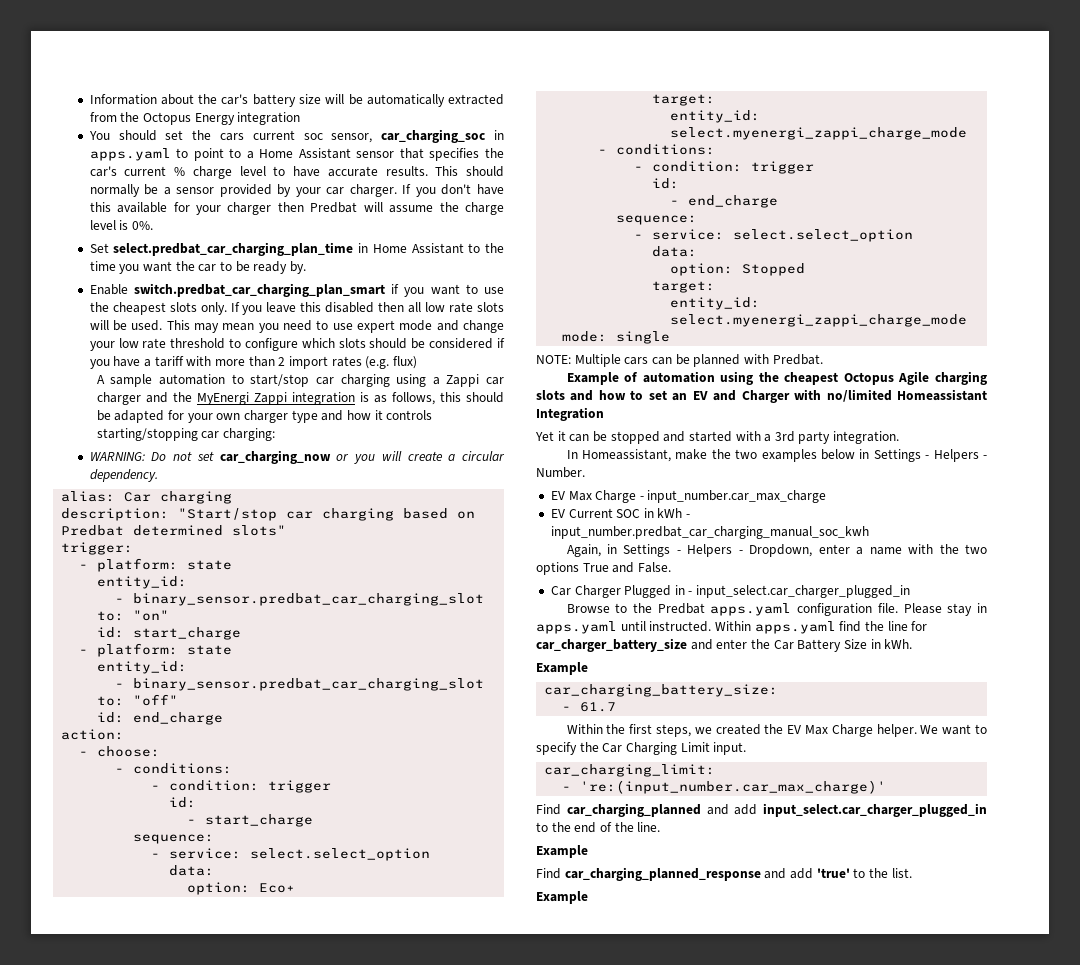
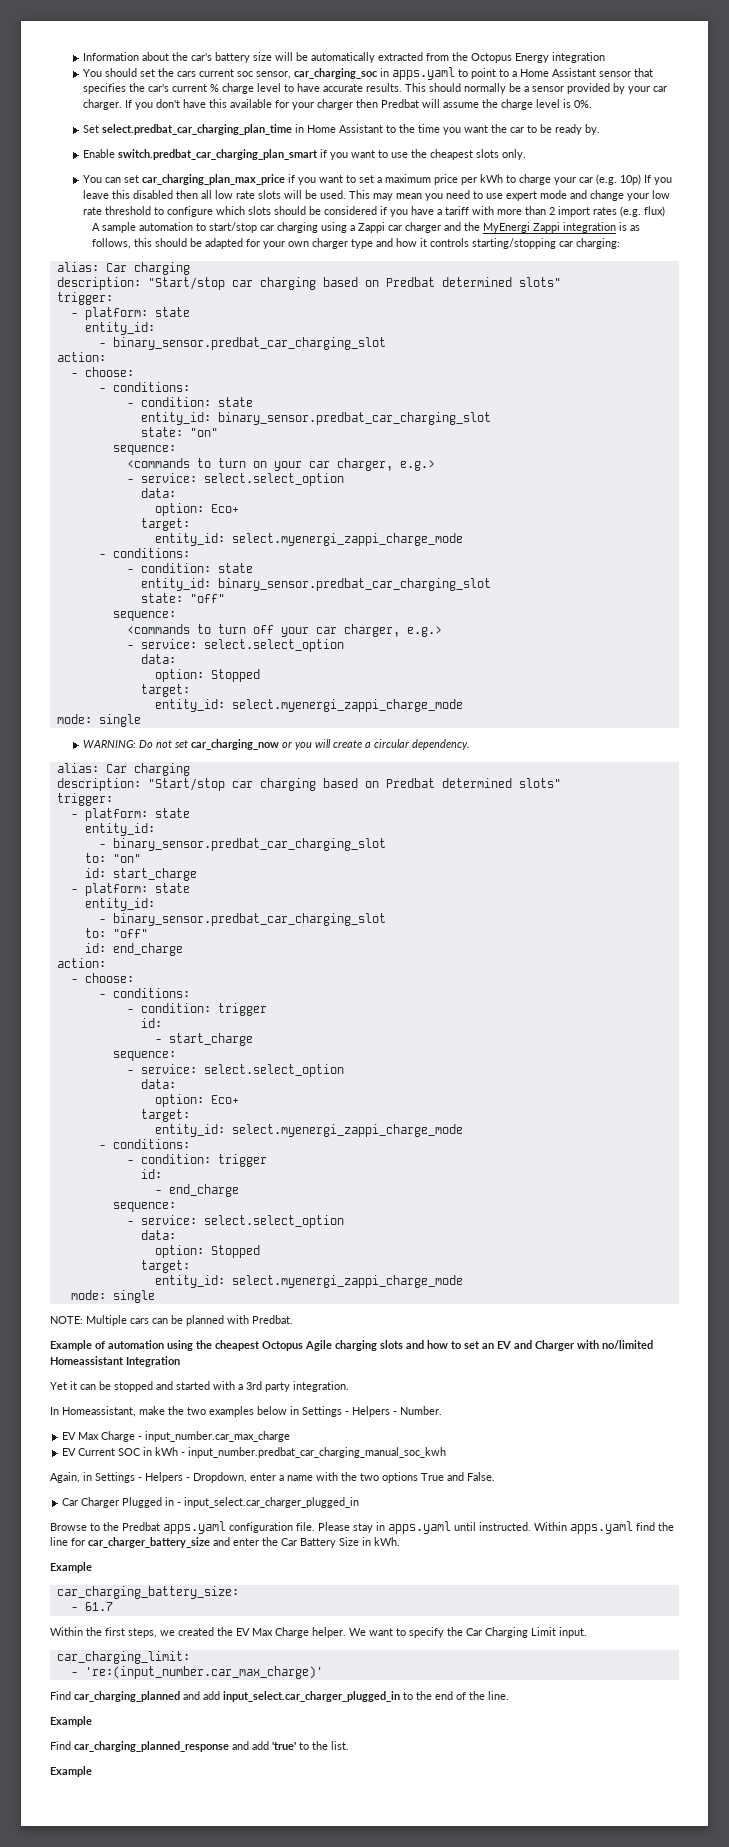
- Enable switch.predbat_car_charging_plan_smart if you want to use the cheapest slots only. If you leave this disabled then all low rate slots will be used.
+ Enable switch.predbat_car_charging_plan_smart if you want to use the cheapest slots only.
+ You can set car_charging_plan_max_price if you want to set a maximum price per kWh to charge your car (e.g. 10p) If you leave this disabled then all low rate slots will be used.
  A sample automation to start/stop car charging using a Zappi car charger and the MyEnergi Zappi integration is as follows, this should be adapted for your own charger type and how it controls starting/stopping car charging:
+ alias: Car charging
+ description: "Start/stop car charging based on Predbat determined slots"
+ trigger:
+ - platform: state
+ entity_id:
+ - binary_sensor.predbat_car_charging_slot
+ action:
+ - choose:
+ - conditions:
+ - condition: state
+ entity_id: binary_sensor.predbat_car_charging_slot
+ state: "on"
+ sequence:
+ <commands to turn on your car charger, e.g.>
+ - service: select.select_option
+ data:
+ option: Eco+
+ target:
+ entity_id: select.myenergi_zappi_charge_mode
+ - conditions:
+ - condition: state
+ entity_id: binary_sensor.predbat_car_charging_slot
+ state: "off"
+ sequence:
+ <commands to turn off your car charger, e.g.>
+ - service: select.select_option
+ data:
+ option: Stopped
+ target:
+ entity_id: select.myenergi_zappi_charge_mode
+ mode: single

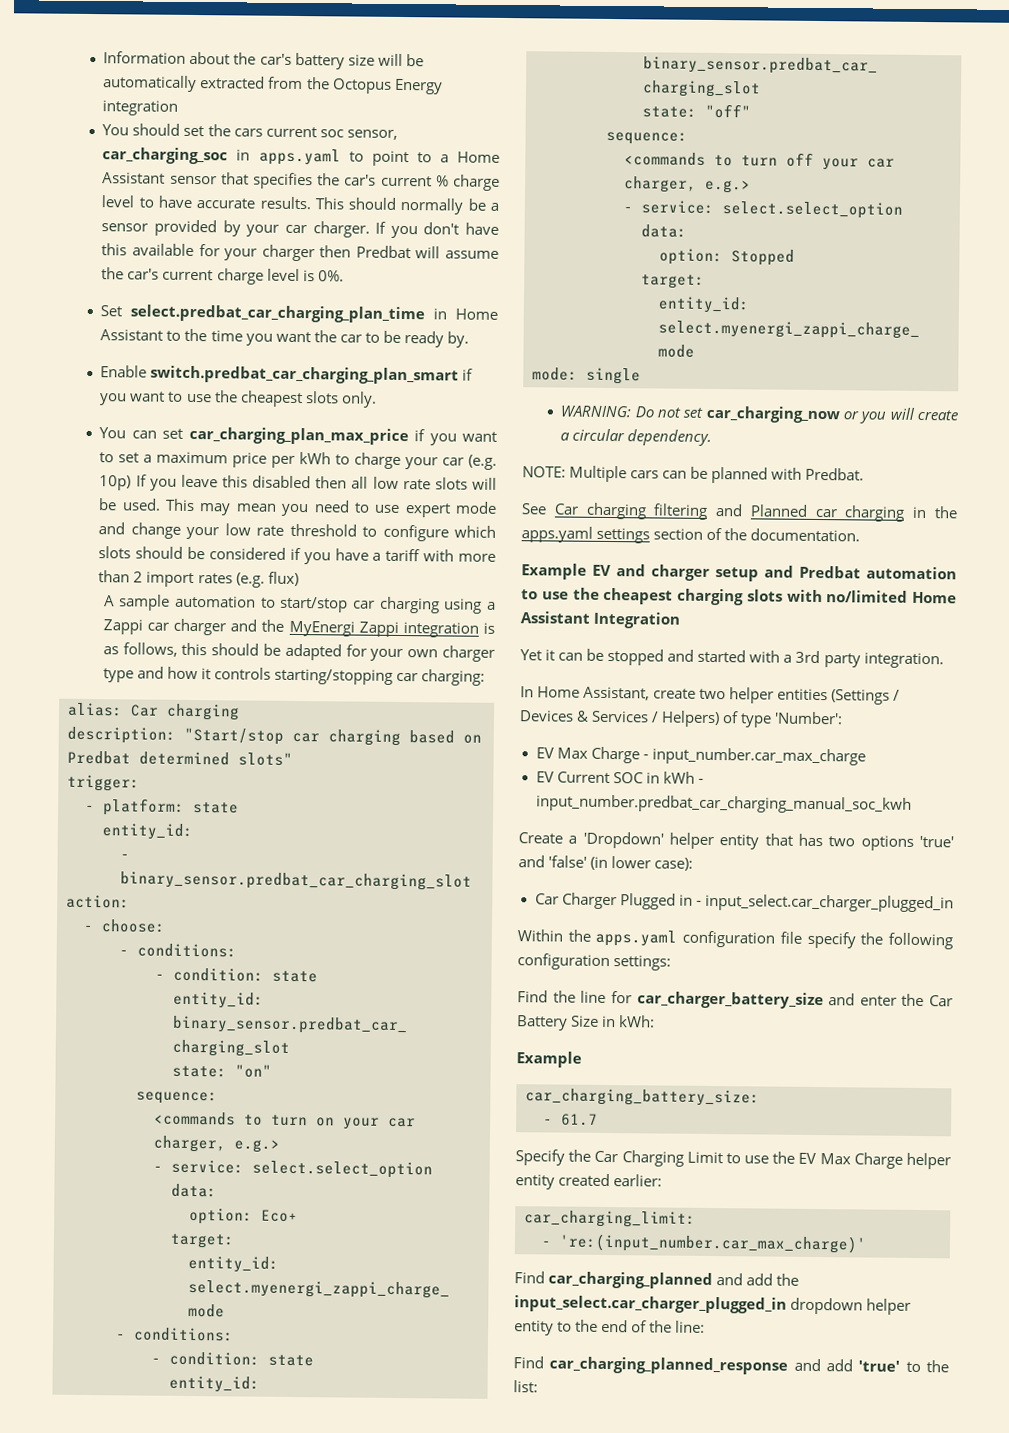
- If you don't have this available for your charger then Predbat will assume the charge level is 0%.
+ If you don't have this available for your charger then Predbat will assume the car's current charge level is 0%.
  WARNING: Do not set car_charging_now or you will create a circular dependency.
- alias: Car charging
- description: "Start/stop car charging based on Predbat determined slots"
- trigger:
- - platform: state
- entity_id:
- - binary_sensor.predbat_car_charging_slot
- to: "on"
- id: start_charge
- - platform: state
- entity_id:
- - binary_sensor.predbat_car_charging_slot
- to: "off"
- id: end_charge
- action:
- - choose:
- - conditions:
- - condition: trigger
- id:
- - start_charge
- sequence:
- - service: select.select_option
- data:
- option: Eco+
- target:
- entity_id: select.myenergi_zappi_charge_mode
- - conditions:
- - condition: trigger
- id:
- - end_charge
- sequence:
- - service: select.select_option
- data:
- option: Stopped
- target:
- entity_id: select.myenergi_zappi_charge_mode
- mode: single
- Example of automation using the cheapest Octopus Agile charging slots and how to set an EV and Charger with no/limited Homeassistant Integration
+ See Car charging filtering and Planned car charging in the apps.yaml settings section of the documentation.
+ Example EV and charger setup and Predbat automation to use the cheapest charging slots with no/limited Home Assistant Integration
- In Homeassistant, make the two examples below in Settings - Helpers - Number.
+ In Home Assistant, create two helper entities (Settings / Devices & Services / Helpers) of type 'Number':
- Again, in Settings - Helpers - Dropdown, enter a name with the two options True and False.
+ Create a 'Dropdown' helper entity that has two options 'true' and 'false' (in lower case):
- Browse to the Predbat apps.yaml configuration file. Please stay in apps.yaml until instructed. Within apps.yaml find the line for car_charger_battery_size and enter the Car Battery Size in kWh.
+ Within the apps.yaml configuration file specify the following configuration settings:
+ Find the line for car_charger_battery_size and enter the Car Battery Size in kWh:
- Within the first steps, we created the EV Max Charge helper. We want to specify the Car Charging Limit input.
+ Specify the Car Charging Limit to use the EV Max Charge helper entity created earlier:
- Find car_charging_planned and add input_select.car_charger_plugged_in to the end of the line.
- Example
+ Find car_charging_planned and add the input_select.car_charger_plugged_in dropdown helper entity to the end of the line:
- Find car_charging_planned_response and add 'true' to the list.
- Example
+ Find car_charging_planned_response and add 'true' to the list:

